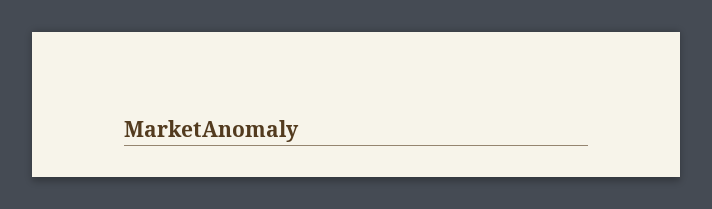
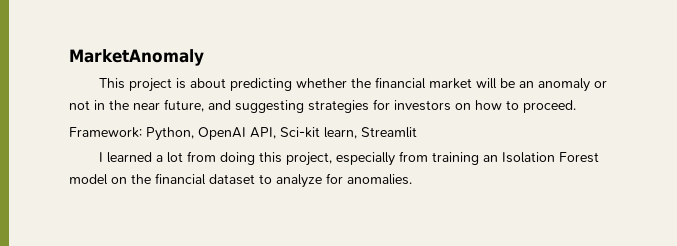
+ This project is about predicting whether the financial market will be an anomaly or not in the near future, and suggesting strategies for investors on how to proceed.
+ Framework: Python, OpenAI API, Sci-kit learn, Streamlit
+ I learned a lot from doing this project, especially from training an Isolation Forest model on the financial dataset to analyze for anomalies.

